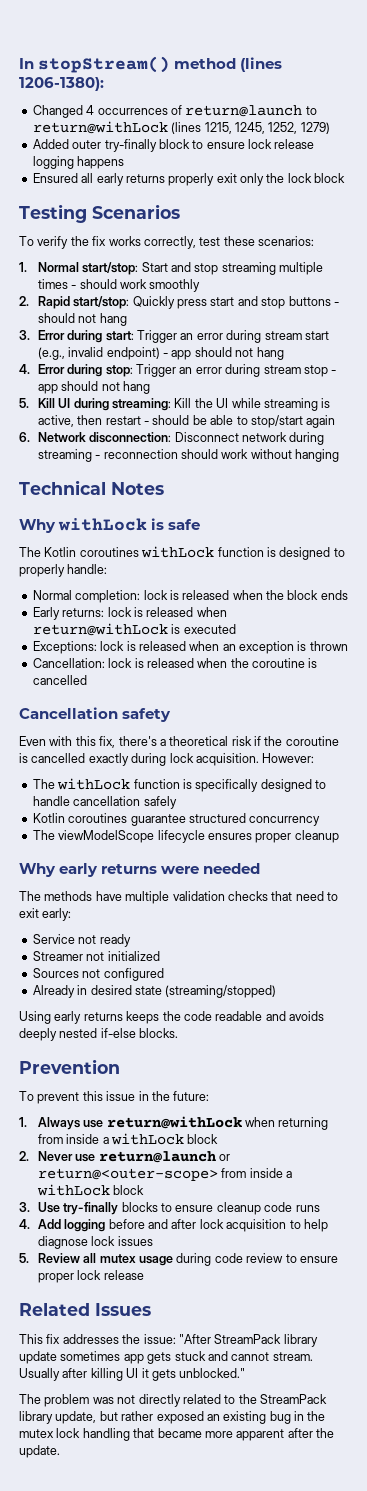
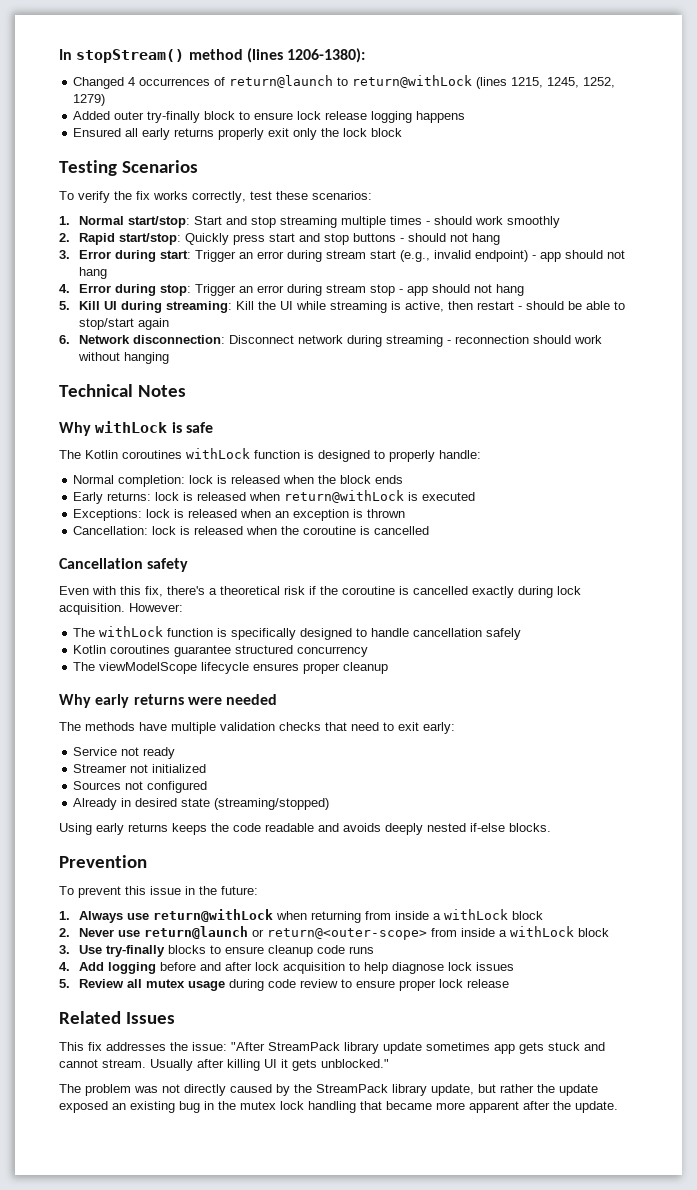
- The problem was not directly related to the StreamPack library update, but rather exposed an existing bug in the mutex lock handling that became more apparent after the update.
+ The problem was not directly caused by the StreamPack library update, but rather the update exposed an existing bug in the mutex lock handling that became more apparent after the update.

